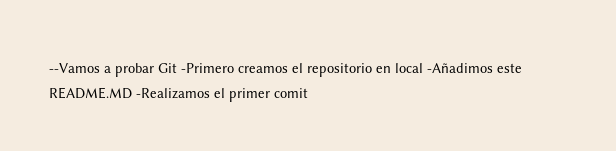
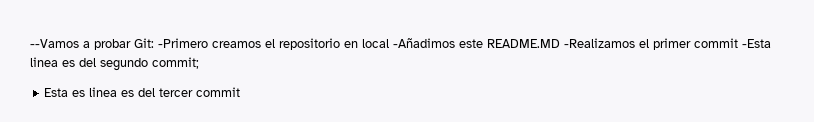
- --Vamos a probar Git -Primero creamos el repositorio en local -Añadimos este README.MD -Realizamos el primer comit
+ --Vamos a probar Git: -Primero creamos el repositorio en local -Añadimos este README.MD -Realizamos el primer commit -Esta linea es del segundo commit;
+ Esta es linea es del tercer commit

